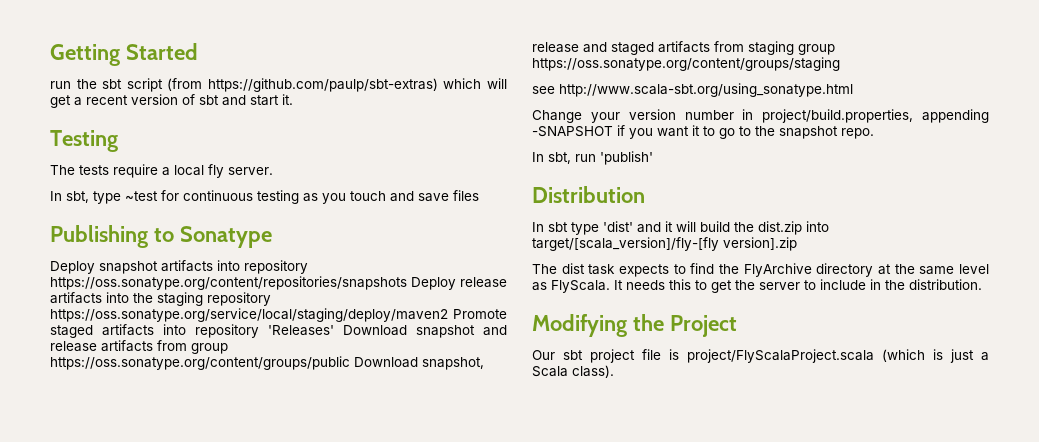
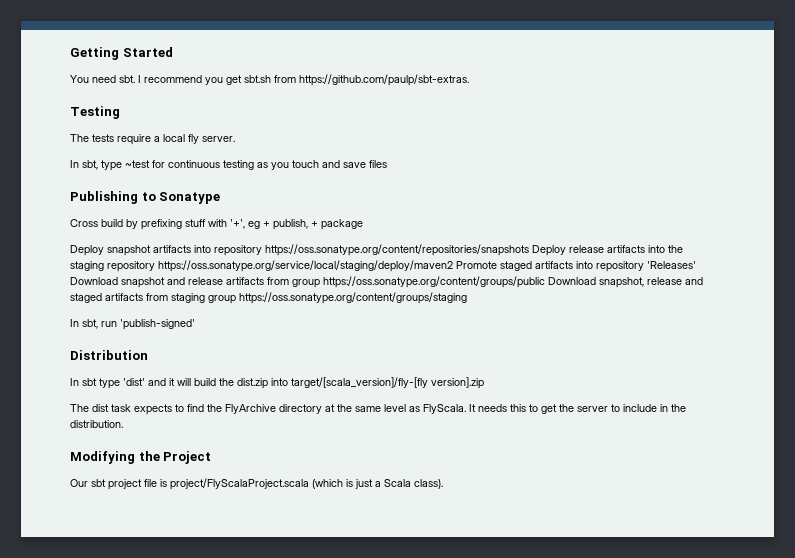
- run the sbt script (from https://github.com/paulp/sbt-extras) which will get a recent version of sbt and start it.
+ You need sbt. I recommend you get sbt.sh from https://github.com/paulp/sbt-extras.
+ Cross build by prefixing stuff with '+', eg + publish, + package
- see http://www.scala-sbt.org/using_sonatype.html
- Change your version number in project/build.properties, appending -SNAPSHOT if you want it to go to the snapshot repo.
- In sbt, run 'publish'
+ In sbt, run 'publish-signed'

